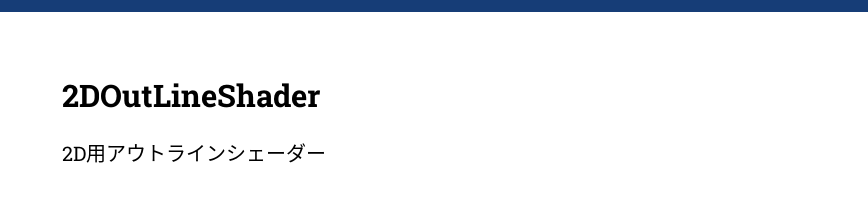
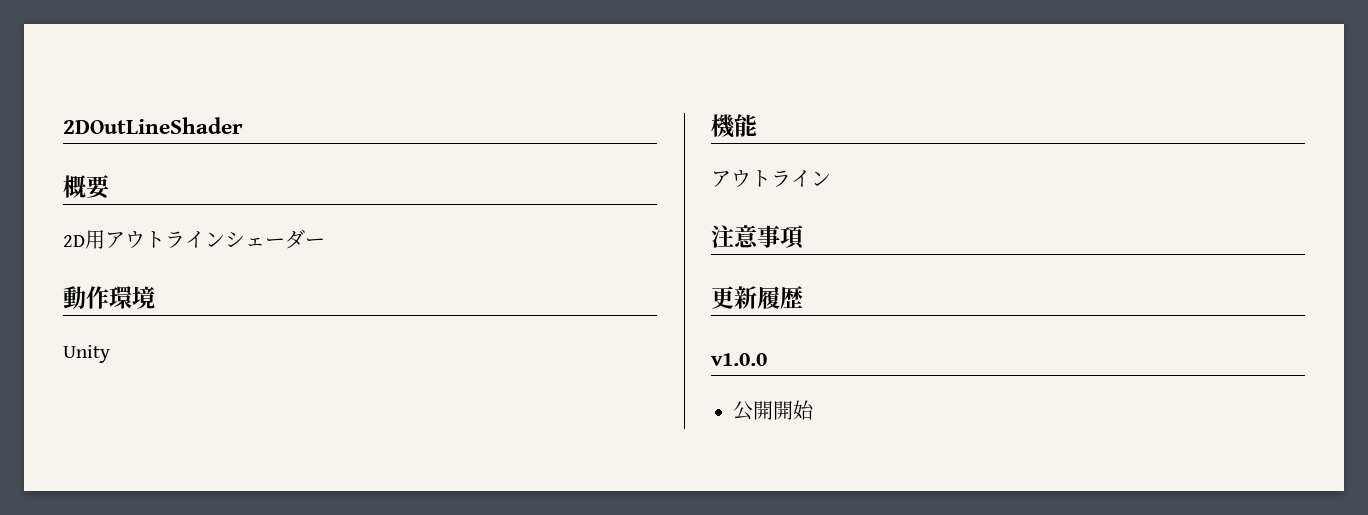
+ 概要
+ 動作環境
+ Unity
+ 機能
+ アウトライン
+ 注意事項
+ 更新履歴
+ v1.0.0
+ 公開開始

